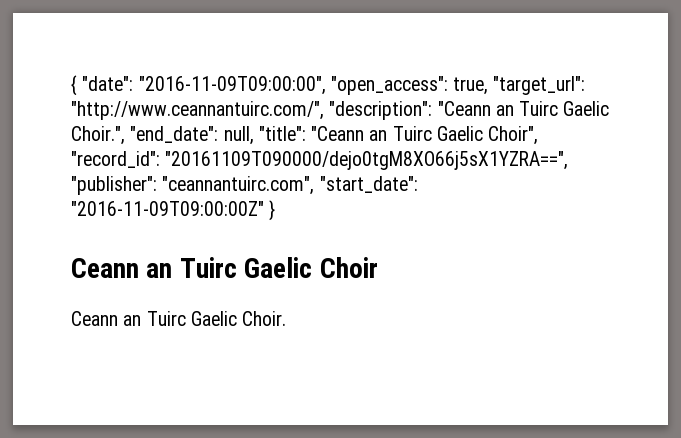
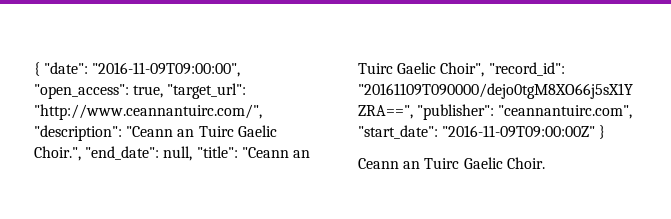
- Ceann an Tuirc Gaelic Choir

